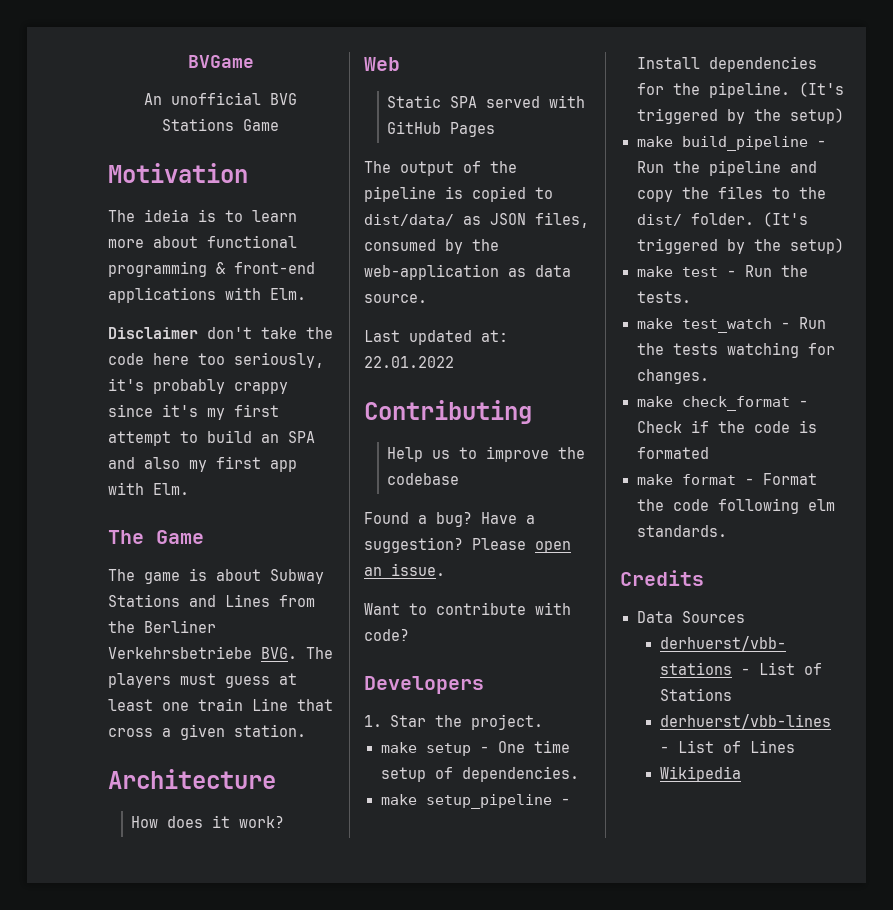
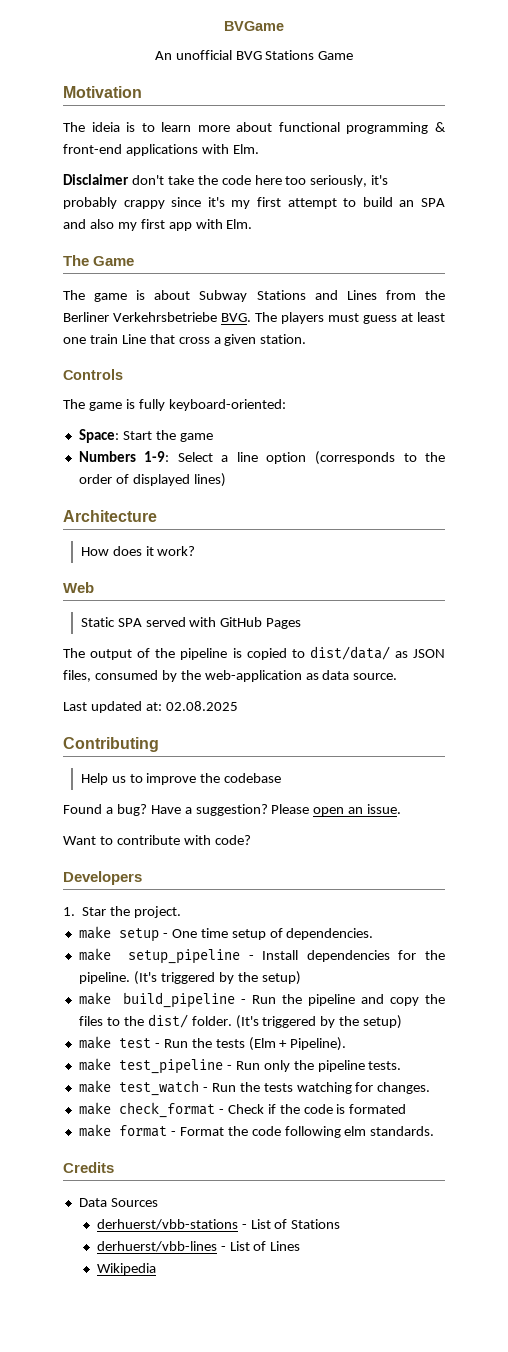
+ Controls
+ The game is fully keyboard-oriented:
+ Space: Start the game
+ Numbers 1-9: Select a line option (corresponds to the order of displayed lines)
- Last updated at: 22.01.2022
+ Last updated at: 02.08.2025
- make test - Run the tests.
+ make test - Run the tests (Elm + Pipeline).
+ make test_pipeline - Run only the pipeline tests.

